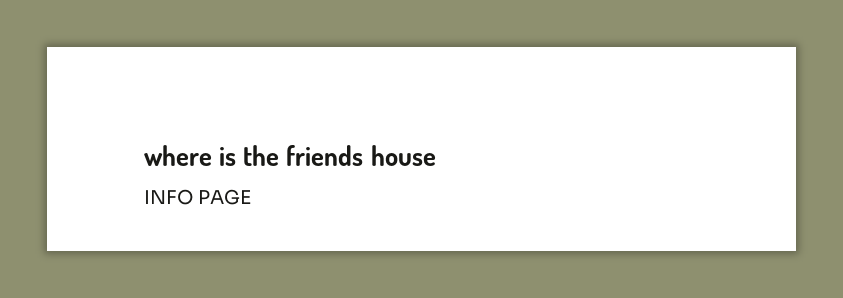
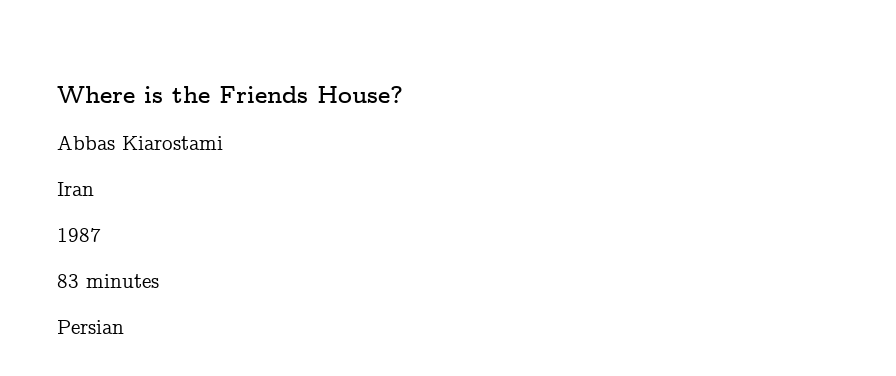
- where is the friends house
- INFO PAGE
+ Where is the Friends House?
+ Abbas Kiarostami
+ Iran
+ 1987
+ 83 minutes
+ Persian

